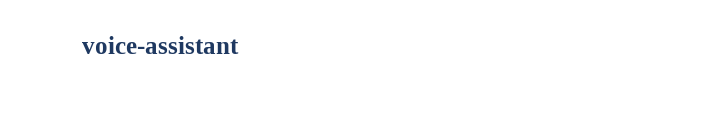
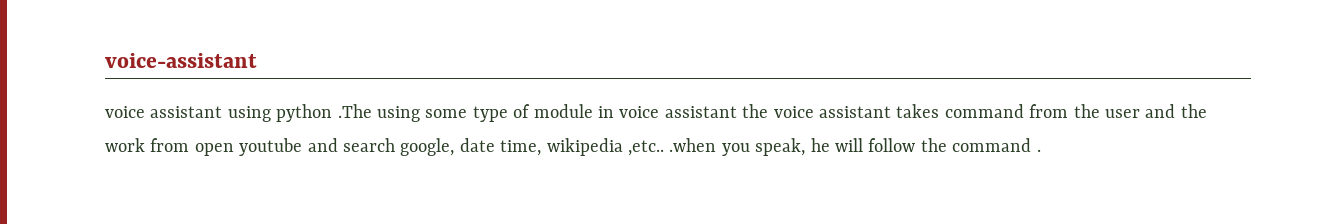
+ voice assistant using python .The using some type of module in voice assistant the voice assistant takes command from the user and the work from open youtube and search google, date time, wikipedia ,etc.. .when you speak, he will follow the command .

